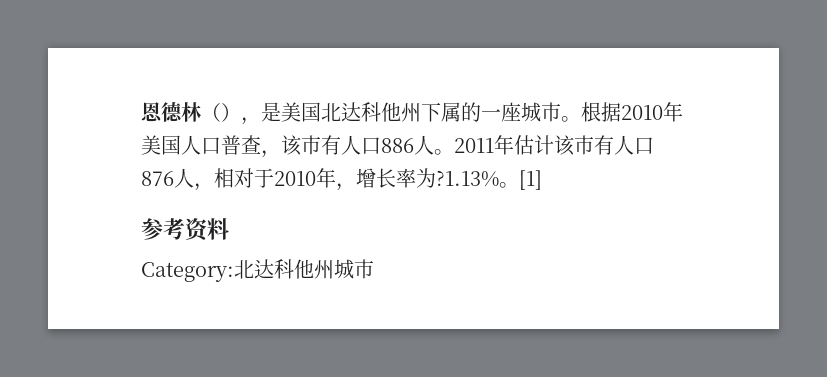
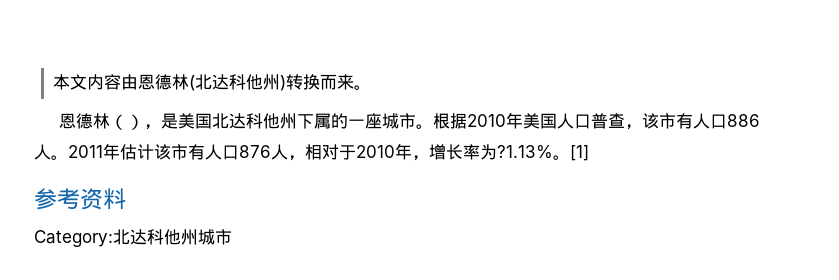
+ 本文内容由恩德林(北达科他州)转换而来。

